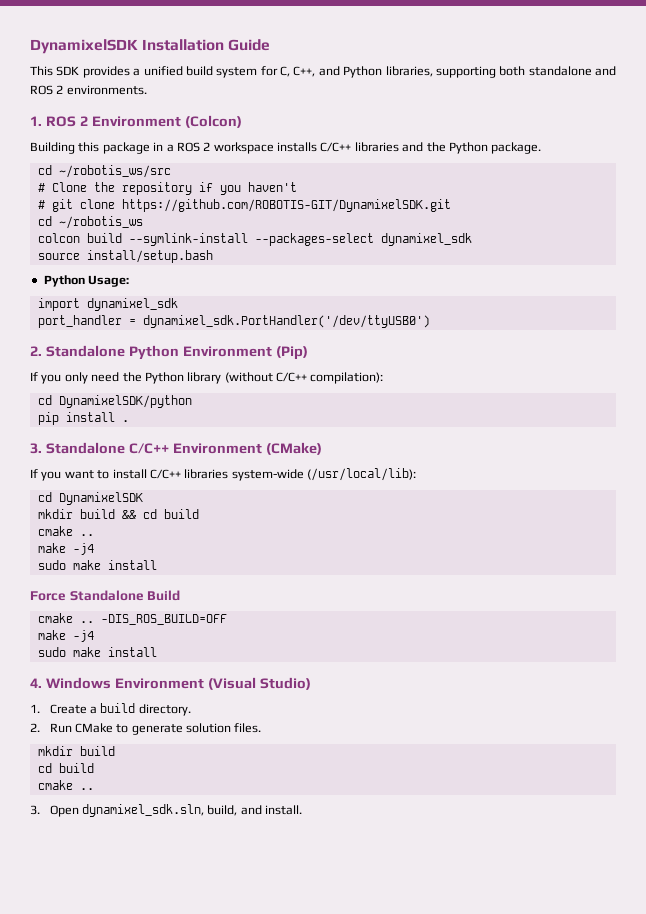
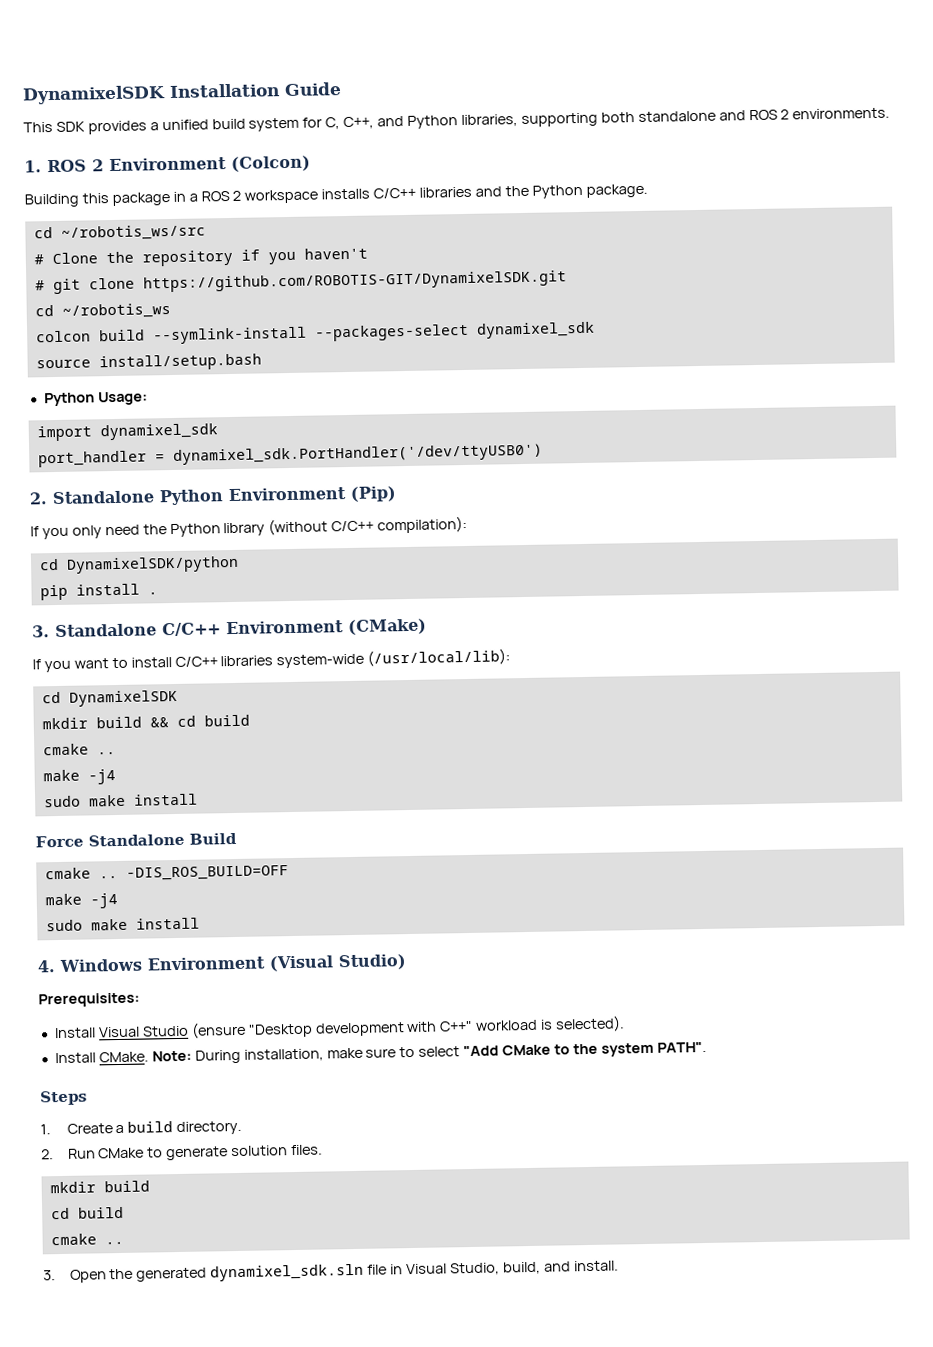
+ Prerequisites:
+ Install Visual Studio (ensure "Desktop development with C++" workload is selected).
+ Install CMake. Note: During installation, make sure to select "Add CMake to the system PATH".
+ Steps
- 3. Open dynamixel_sdk.sln, build, and install.
+ 3. Open the generated dynamixel_sdk.sln file in Visual Studio, build, and install.

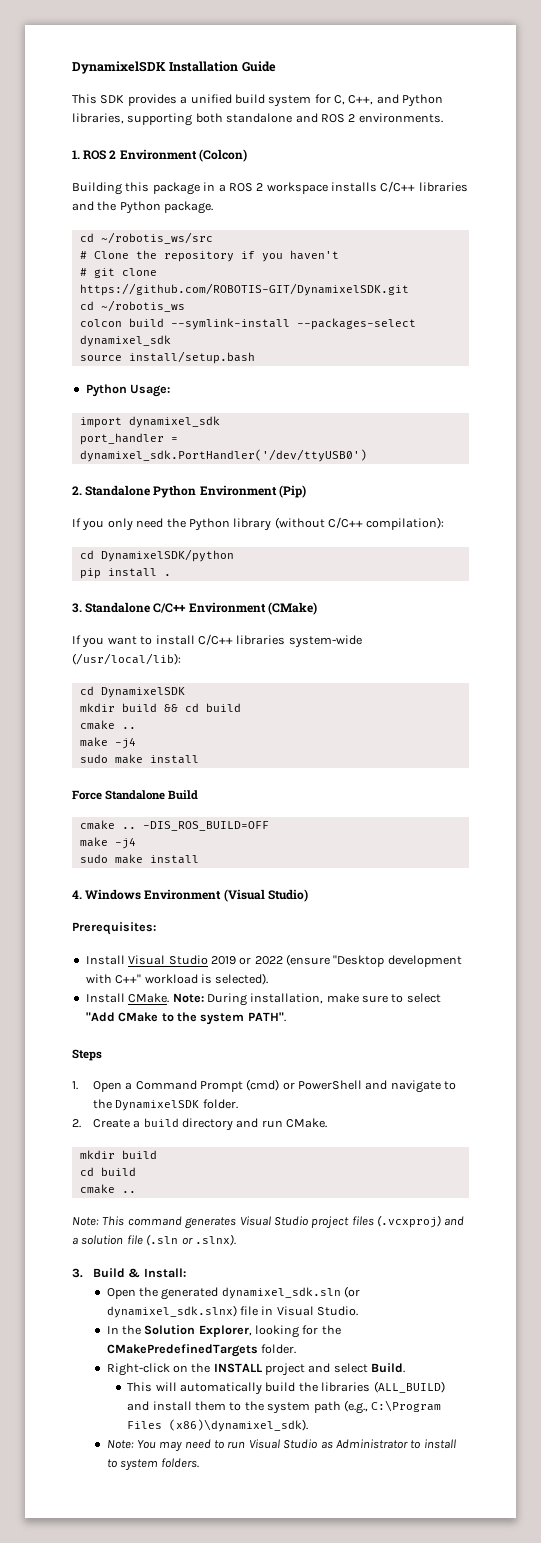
- Install Visual Studio (ensure "Desktop development with C++" workload is selected).
+ Install Visual Studio 2019 or 2022 (ensure "Desktop development with C++" workload is selected).
- 1. Create a build directory.
- 2. Run CMake to generate solution files.
+ 1. Open a Command Prompt (cmd) or PowerShell and navigate to the DynamixelSDK folder.
+ 2. Create a build directory and run CMake.
- 3. Open the generated dynamixel_sdk.sln file in Visual Studio, build, and install.
+ Note: This command generates Visual Studio project files (.vcxproj) and a solution file (.sln or .slnx).
+ 3. Build & Install:
+ Open the generated dynamixel_sdk.sln (or dynamixel_sdk.slnx) file in Visual Studio.
+ In the Solution Explorer, looking for the CMakePredefinedTargets folder.
+ Right-click on the INSTALL project and select Build.
+ This will automatically build the libraries (ALL_BUILD) and install them to the system path (e.g., C:\Program Files (x86)\dynamixel_sdk).
+ Note: You may need to run Visual Studio as Administrator to install to system folders.

